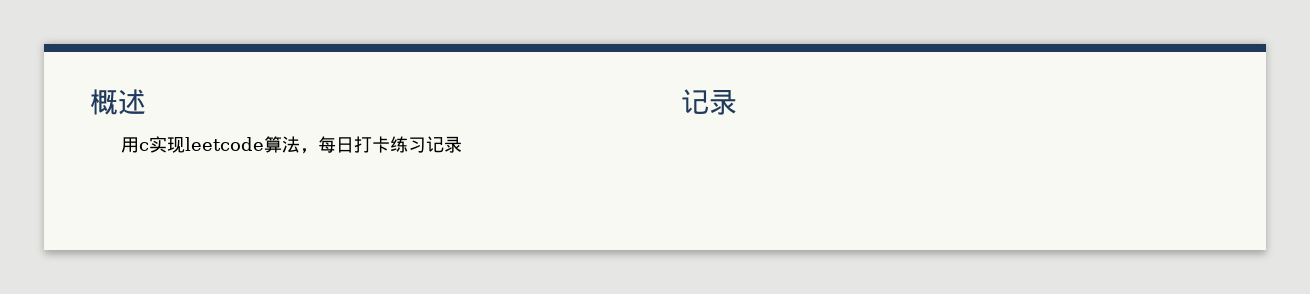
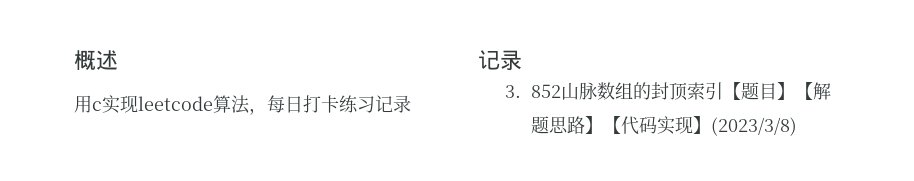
+ 3. 852山脉数组的封顶索引【题目】【解题思路】【代码实现】(2023/3/8)

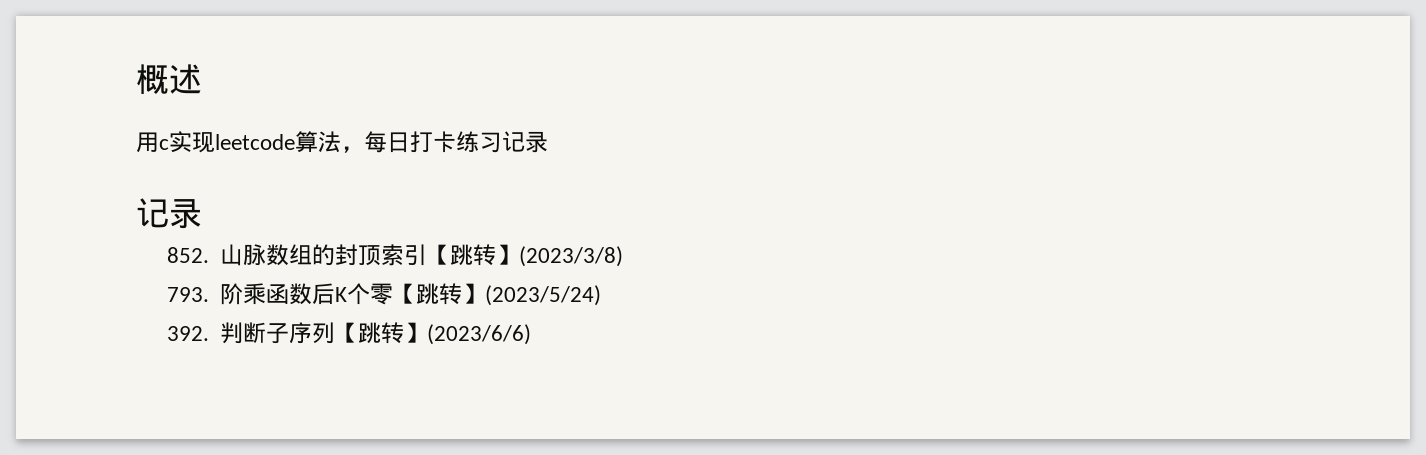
- 3. 852山脉数组的封顶索引【题目】【解题思路】【代码实现】(2023/3/8)
+ 852.山脉数组的封顶索引【跳转】(2023/3/8)
+ 793.阶乘函数后K个零【跳转】(2023/5/24)
+ 392.判断子序列【跳转】(2023/6/6)

